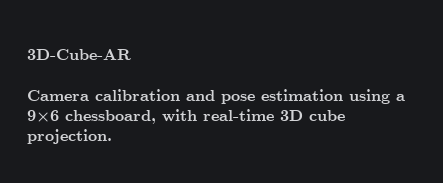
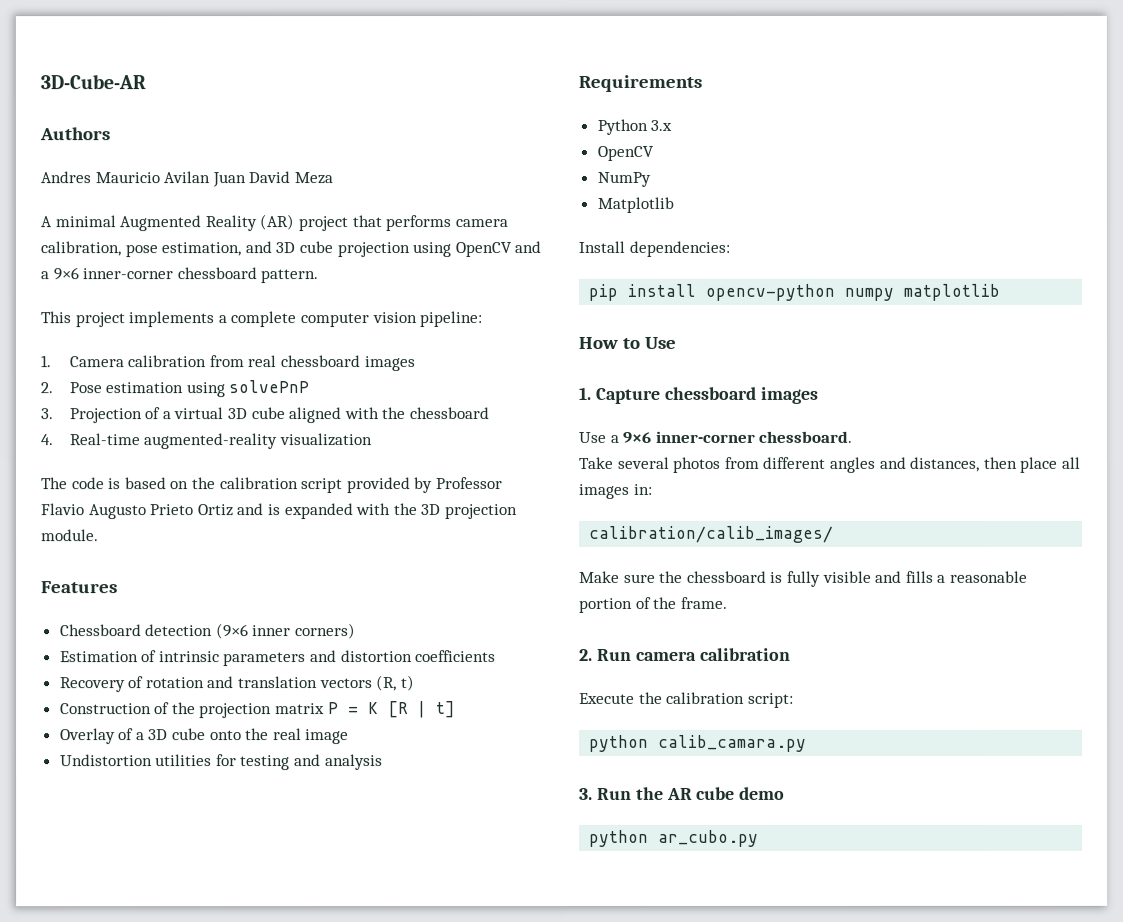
- Camera calibration and pose estimation using a 9×6 chessboard, with real-time 3D cube projection.
+ Authors
+ Andres Mauricio Avilan Juan David Meza
+ A minimal Augmented Reality (AR) project that performs camera calibration, pose estimation, and 3D cube projection using OpenCV and a 9×6 inner-corner chessboard pattern.
+ This project implements a complete computer vision pipeline:
+ 1. Camera calibration from real chessboard images
+ 2. Pose estimation using solvePnP
+ 3. Projection of a virtual 3D cube aligned with the chessboard
+ 4. Real-time augmented-reality visualization
+ The code is based on the calibration script provided by Professor Flavio Augusto Prieto Ortiz and is expanded with the 3D projection module.
+ Features
+ Chessboard detection (9×6 inner corners)
+ Estimation of intrinsic parameters and distortion coefficients
+ Recovery of rotation and translation vectors (R, t)
+ Construction of the projection matrix P = K [R | t]
+ Overlay of a 3D cube onto the real image
+ Undistortion utilities for testing and analysis
+ Requirements
+ Python 3.x
+ OpenCV
+ NumPy
+ Matplotlib
+ Install dependencies:
+ pip install opencv-python numpy matplotlib
+ How to Use
+ 1. Capture chessboard images
+ Use a 9×6 inner-corner chessboard.
+ Take several photos from different angles and distances, then place all images in:
+ calibration/calib_images/
+ Make sure the chessboard is fully visible and fills a reasonable portion of the frame.
+ 2. Run camera calibration
+ Execute the calibration script:
+ python calib_camara.py
+ 3. Run the AR cube demo
+ python ar_cubo.py

